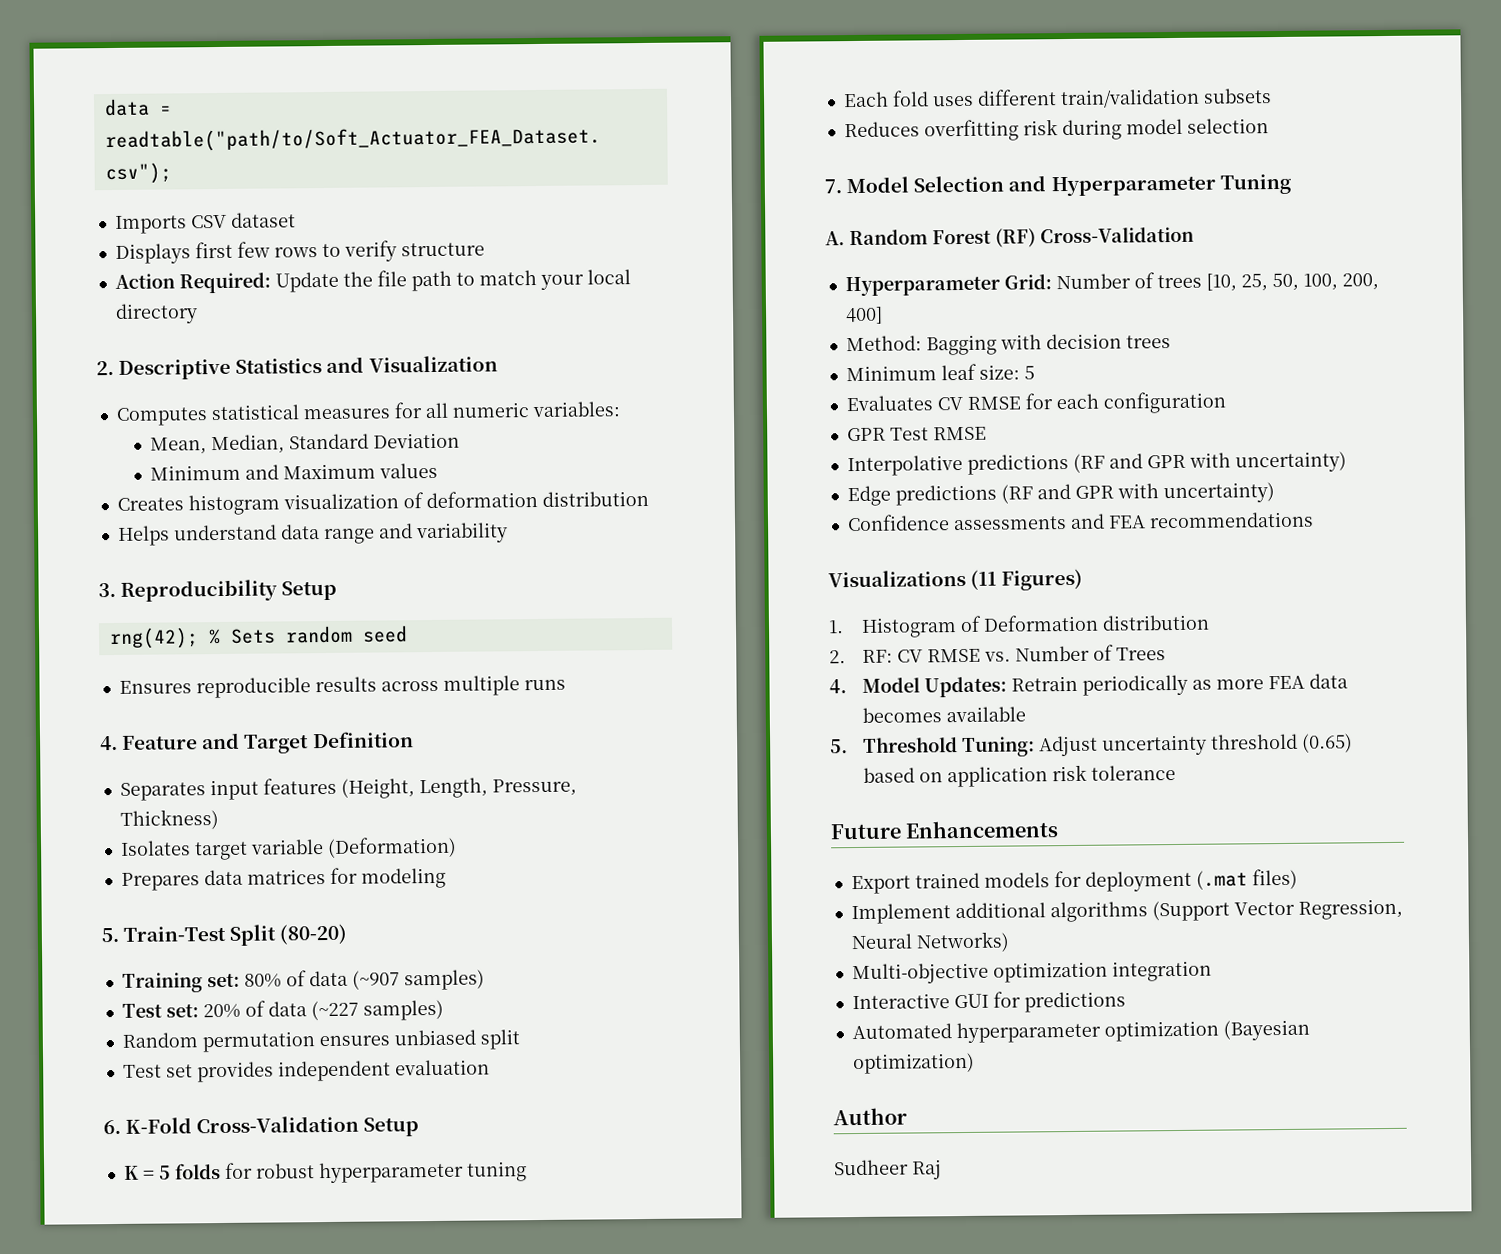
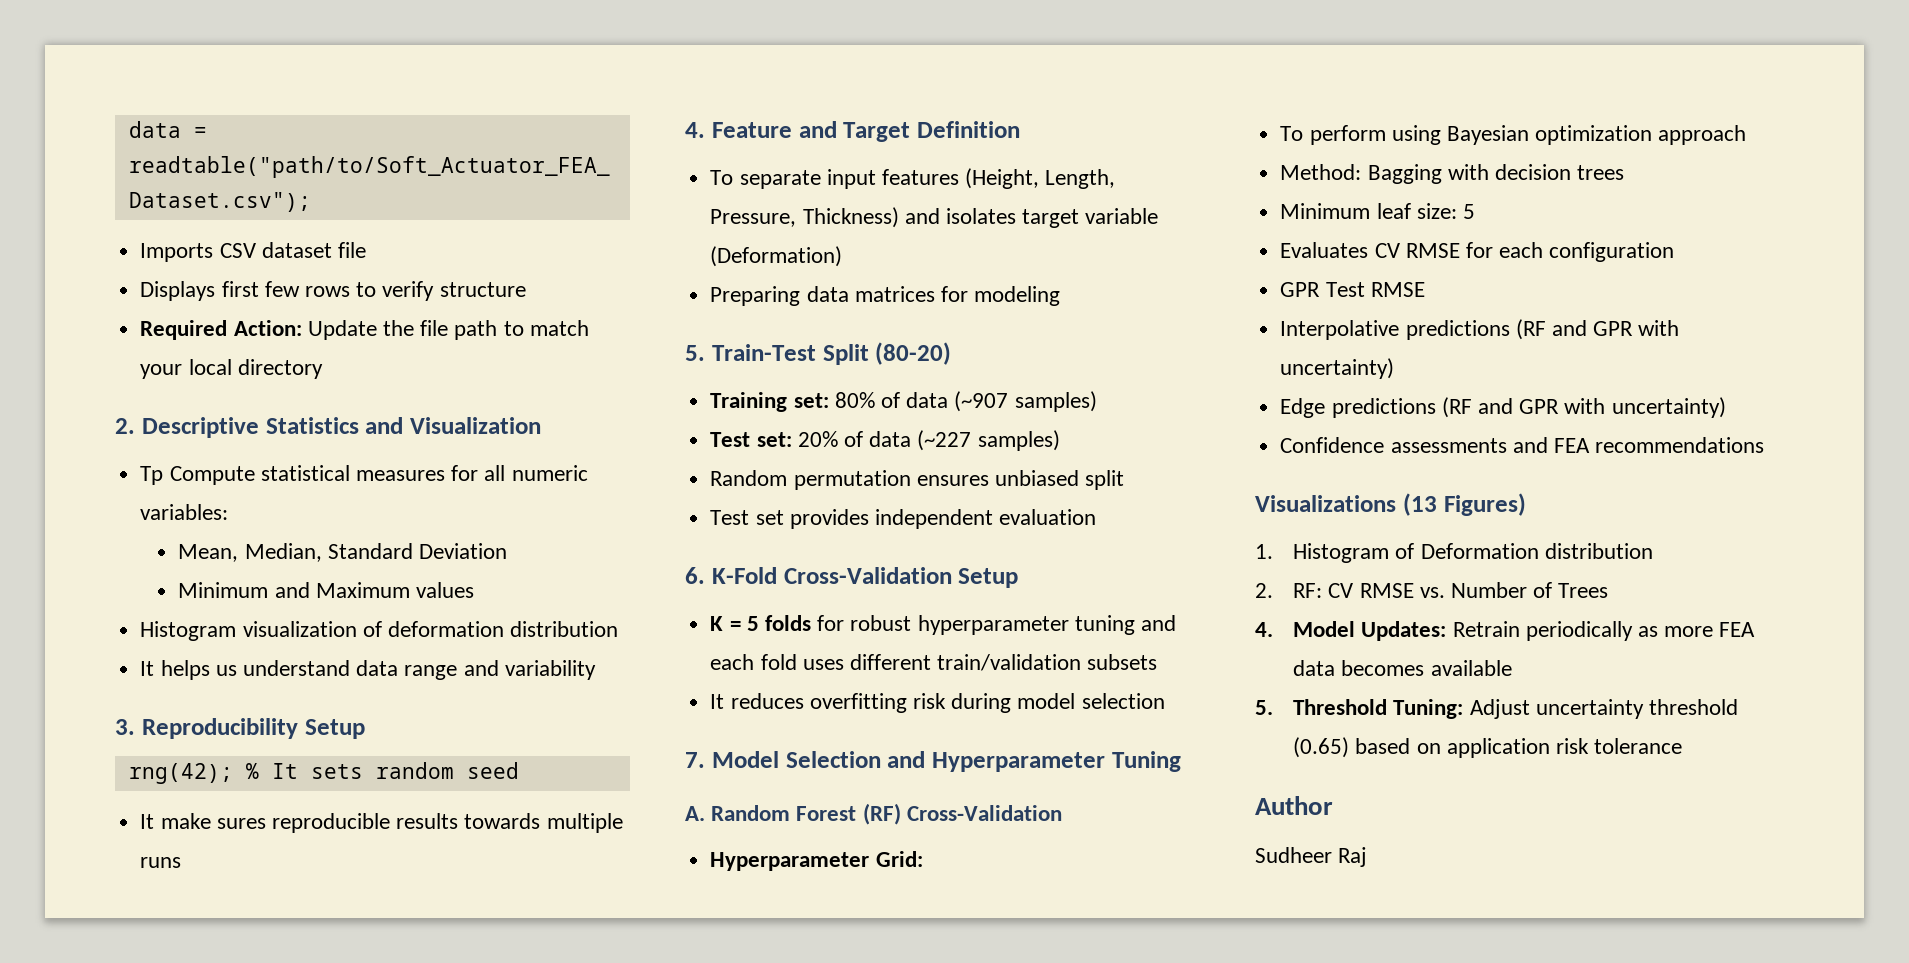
- Imports CSV dataset
+ Imports CSV dataset file
- Action Required: Update the file path to match your local directory
+ Required Action: Update the file path to match your local directory
- Computes statistical measures for all numeric variables:
+ Tp Compute statistical measures for all numeric variables:
- Creates histogram visualization of deformation distribution
+ Histogram visualization of deformation distribution
- Helps understand data range and variability
+ It helps us understand data range and variability
- rng(42); % Sets random seed
+ rng(42); % It sets random seed
- Ensures reproducible results across multiple runs
+ It make sures reproducible results towards multiple runs
- Separates input features (Height, Length, Pressure, Thickness)
- Isolates target variable (Deformation)
+ To separate input features (Height, Length, Pressure, Thickness) and isolates target variable (Deformation)
- Prepares data matrices for modeling
+ Preparing data matrices for modeling
- K = 5 folds for robust hyperparameter tuning
- Each fold uses different train/validation subsets
+ K = 5 folds for robust hyperparameter tuning and each fold uses different train/validation subsets
- Reduces overfitting risk during model selection
+ It reduces overfitting risk during model selection
- Hyperparameter Grid: Number of trees [10, 25, 50, 100, 200, 400]
+ Hyperparameter Grid:
+ To perform using Bayesian optimization approach
- Visualizations (11 Figures)
+ Visualizations (13 Figures)
- Future Enhancements
- Export trained models for deployment (.mat files)
- Implement additional algorithms (Support Vector Regression, Neural Networks)
- Multi-objective optimization integration
- Interactive GUI for predictions
- Automated hyperparameter optimization (Bayesian optimization)

